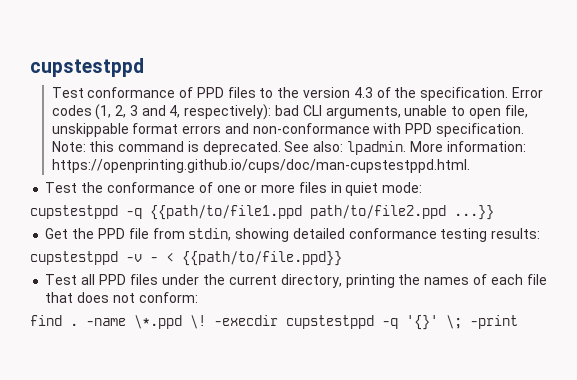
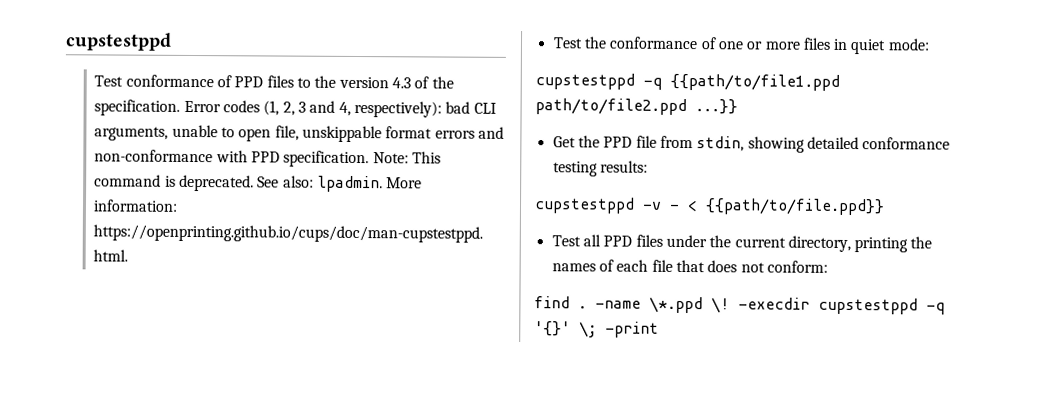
- Note: this command is deprecated.
+ Note: This command is deprecated.

